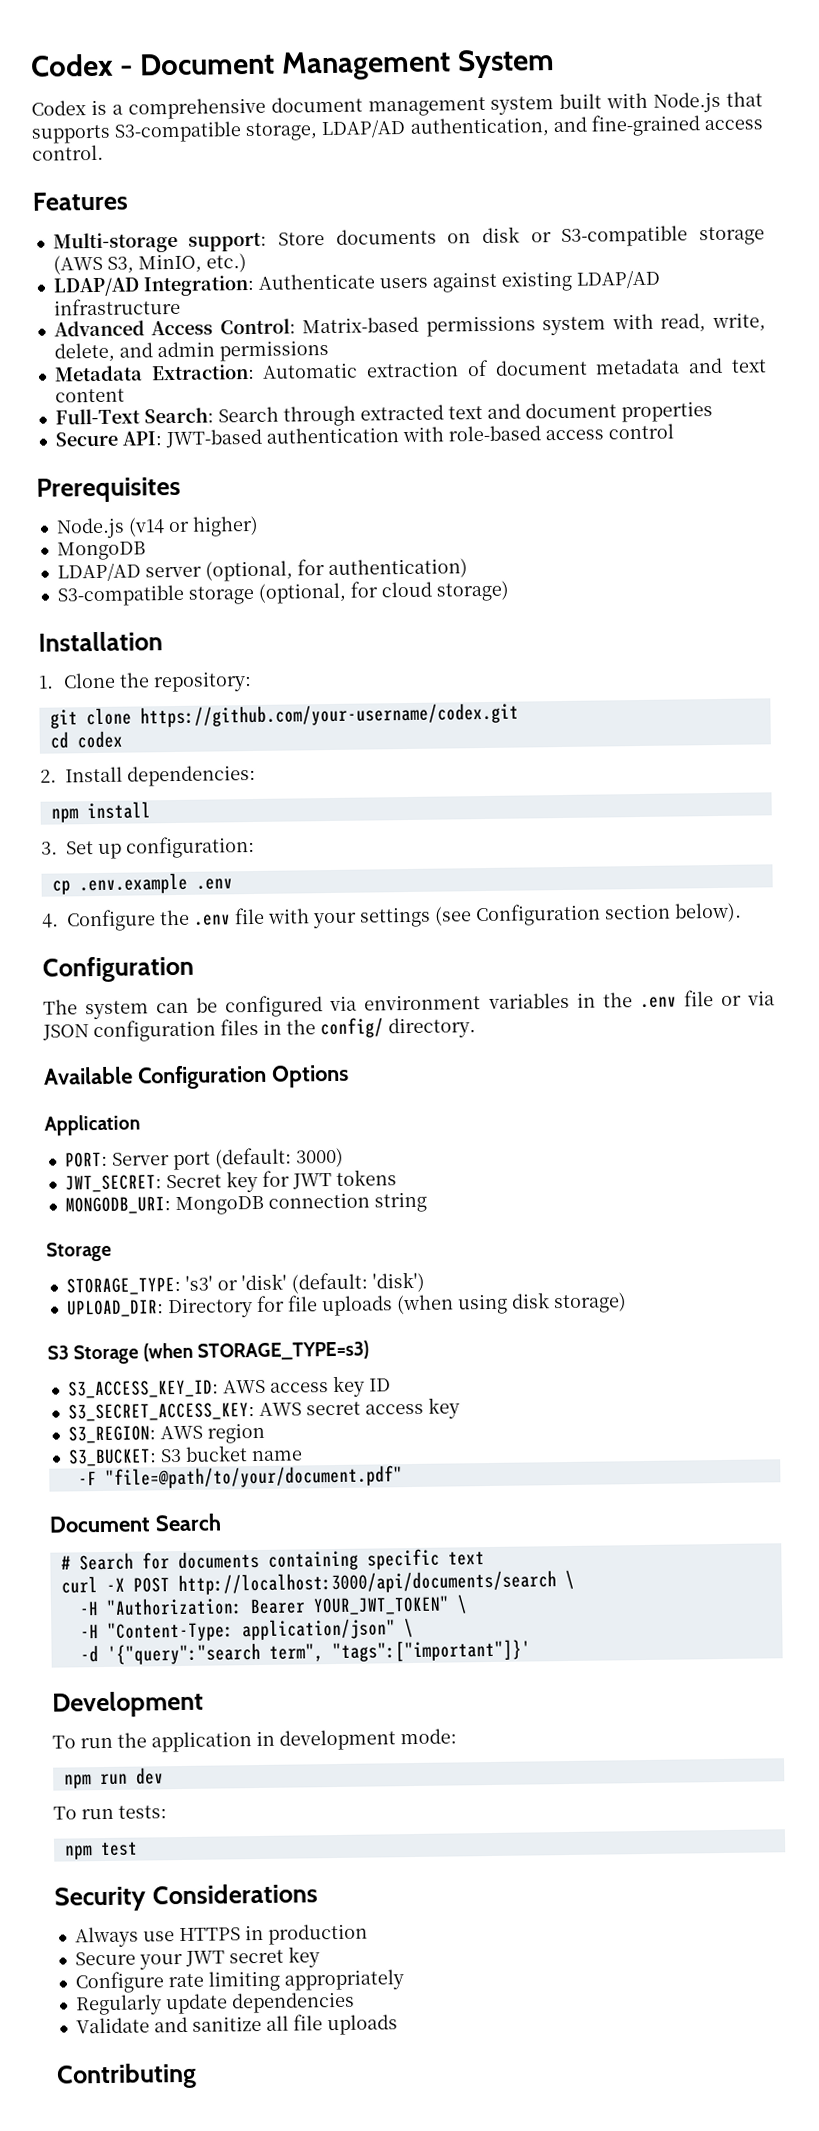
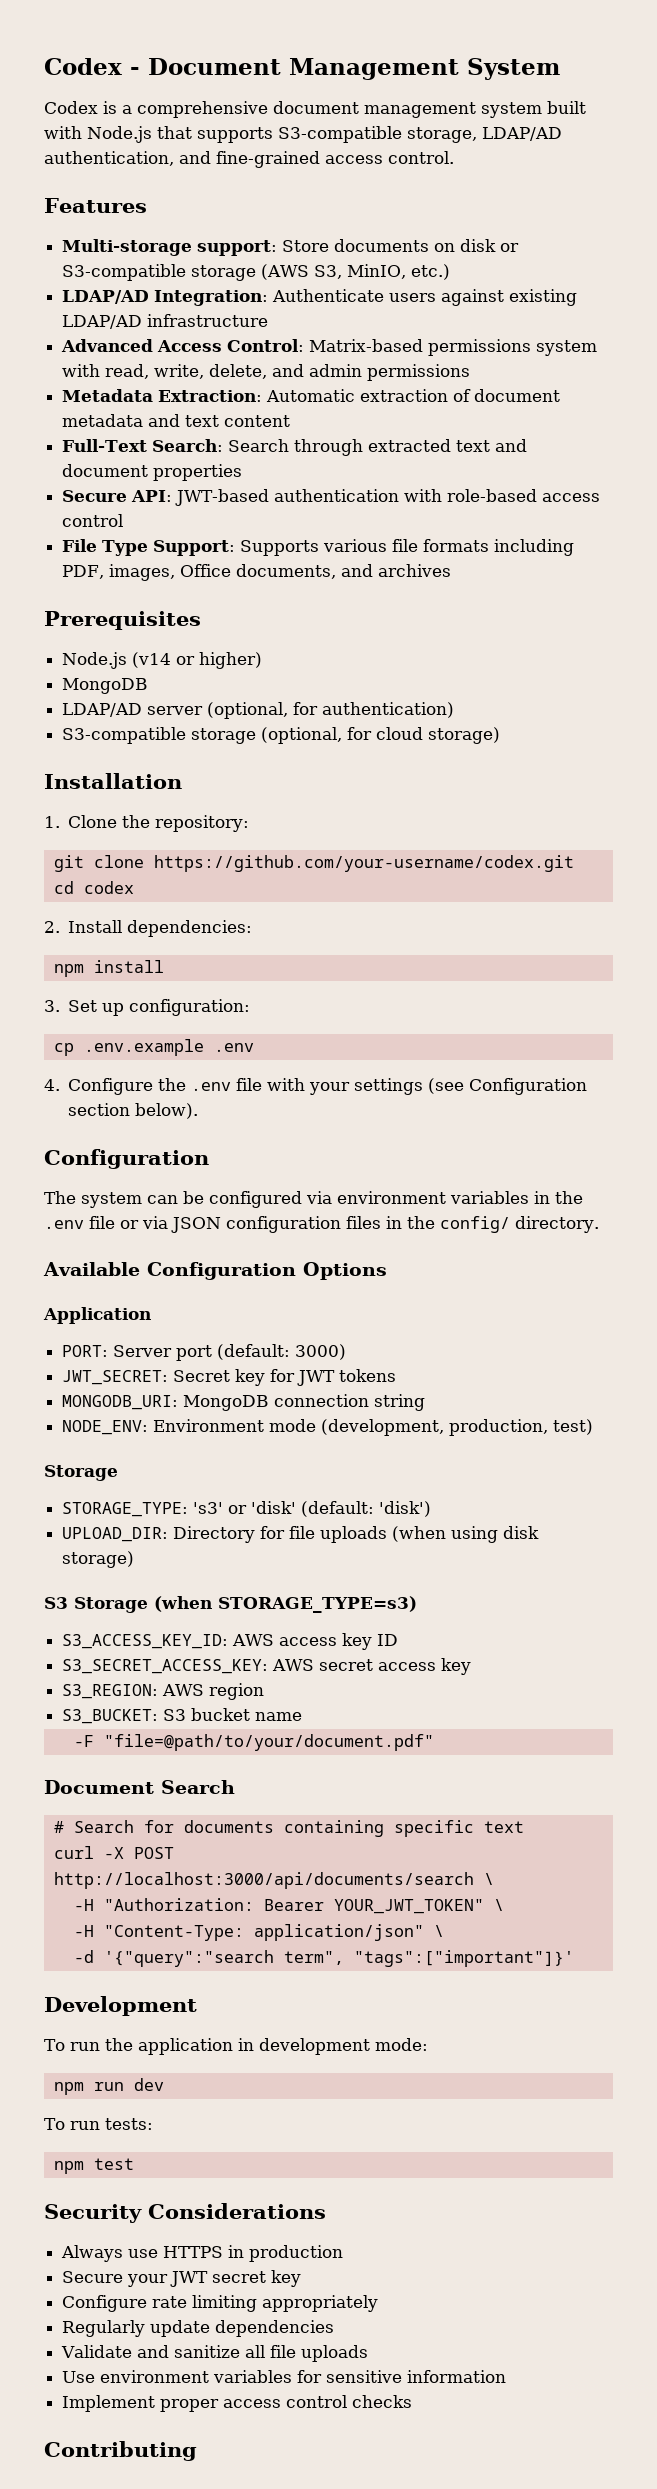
+ File Type Support: Supports various file formats including PDF, images, Office documents, and archives
+ NODE_ENV: Environment mode (development, production, test)
+ Use environment variables for sensitive information
+ Implement proper access control checks

